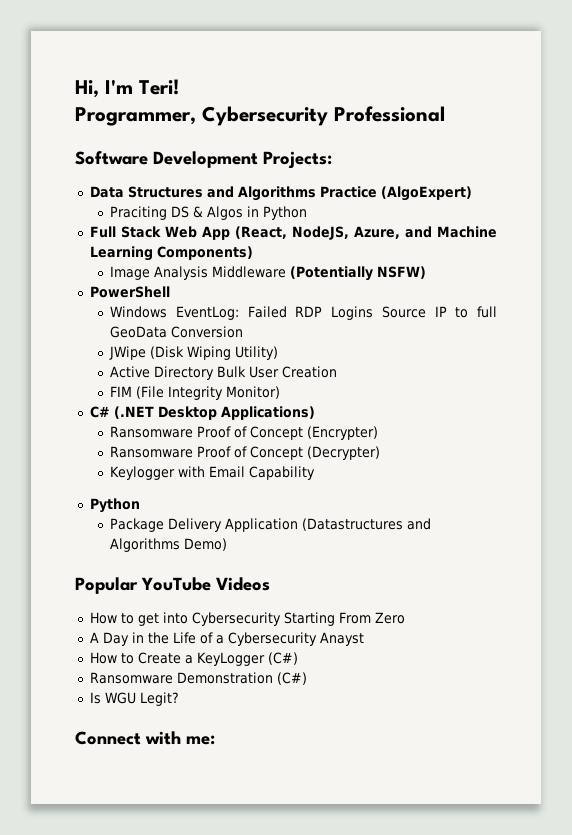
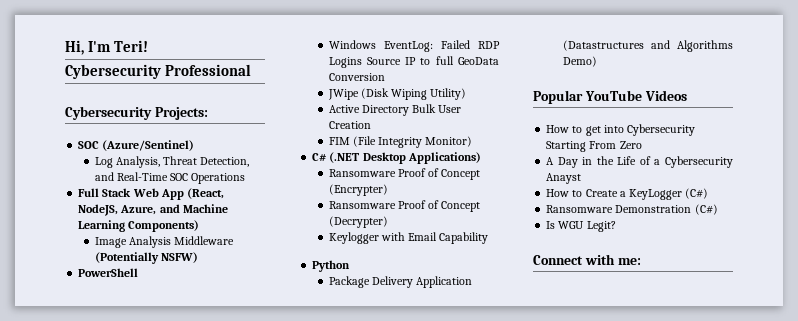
- Programmer, Cybersecurity Professional
+ Cybersecurity Professional
- Software Development Projects:
+ Cybersecurity Projects:
- Data Structures and Algorithms Practice (AlgoExpert)
- Praciting DS & Algos in Python
+ SOC (Azure/Sentinel)
+ Log Analysis, Threat Detection, and Real-Time SOC Operations

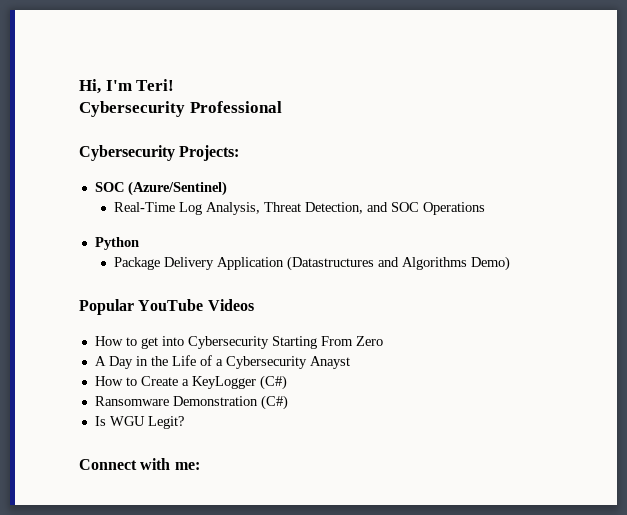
- Log Analysis, Threat Detection, and Real-Time SOC Operations
+ Real-Time Log Analysis, Threat Detection, and SOC Operations
- Full Stack Web App (React, NodeJS, Azure, and Machine Learning Components)
- Image Analysis Middleware (Potentially NSFW)
- PowerShell
- Windows EventLog: Failed RDP Logins Source IP to full GeoData Conversion
- JWipe (Disk Wiping Utility)
- Active Directory Bulk User Creation
- FIM (File Integrity Monitor)
- C# (.NET Desktop Applications)
- Ransomware Proof of Concept (Encrypter)
- Ransomware Proof of Concept (Decrypter)
- Keylogger with Email Capability

